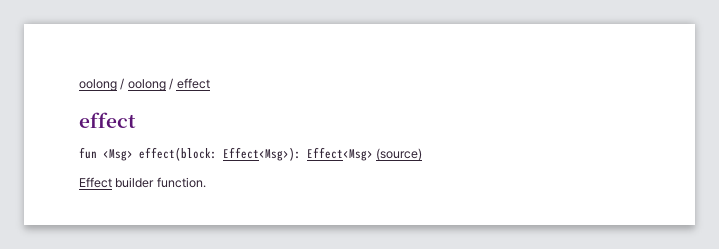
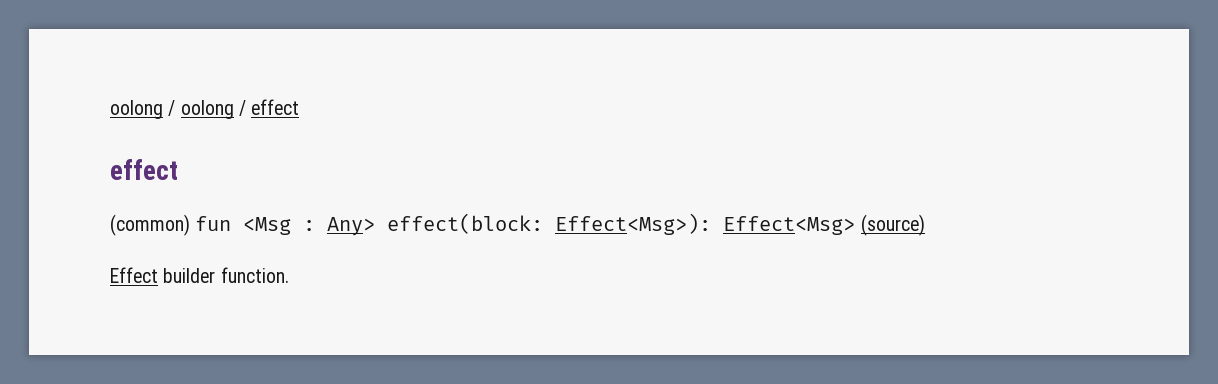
- fun <Msg> effect(block: Effect<Msg>): Effect<Msg> (source)
+ (common) fun <Msg : Any> effect(block: Effect<Msg>): Effect<Msg> (source)

